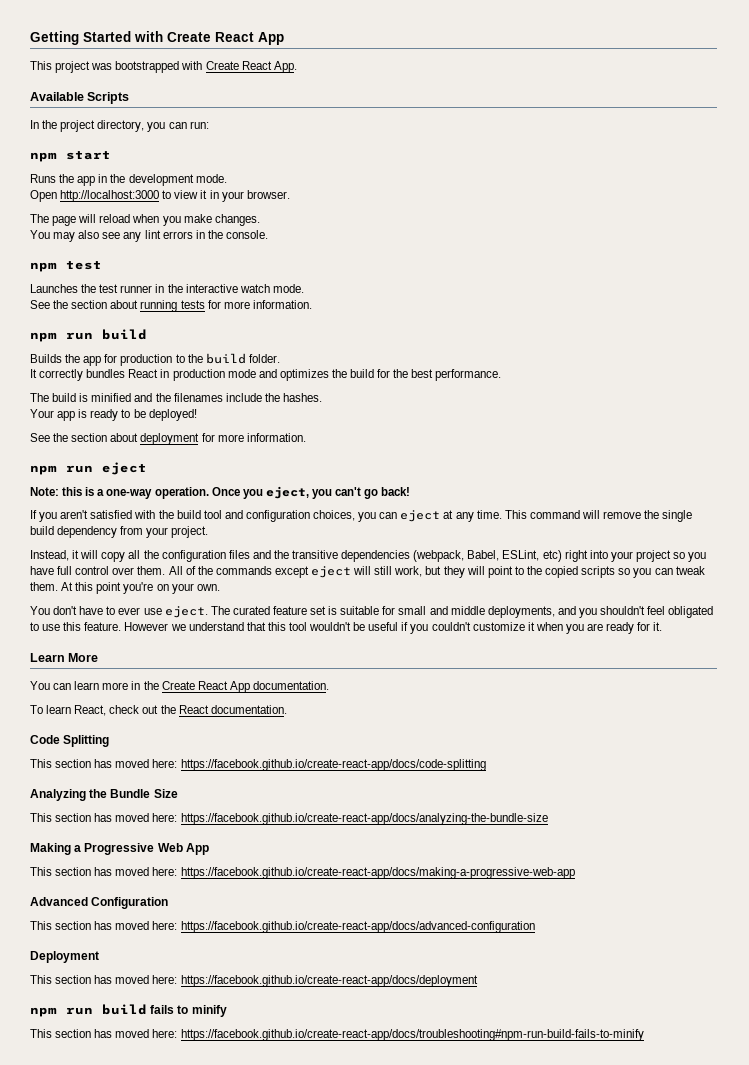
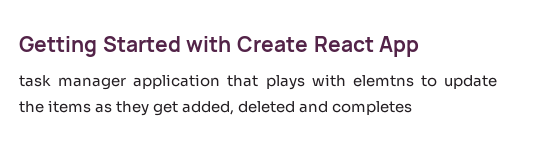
- This project was bootstrapped with Create React App.
- Available Scripts
- In the project directory, you can run:
- npm start
- Runs the app in the development mode.
- Open http://localhost:3000 to view it in your browser.
- The page will reload when you make changes.
- You may also see any lint errors in the console.
- npm test
- Launches the test runner in the interactive watch mode.
- See the section about running tests for more information.
- npm run build
- Builds the app for production to the build folder.
- It correctly bundles React in production mode and optimizes the build for the best performance.
- The build is minified and the filenames include the hashes.
- Your app is ready to be deployed!
- See the section about deployment for more information.
- npm run eject
- Note: this is a one-way operation. Once you eject, you can't go back!
- If you aren't satisfied with the build tool and configuration choices, you can eject at any time. This command will remove the single build dependency from your project.
- Instead, it will copy all the configuration files and the transitive dependencies (webpack, Babel, ESLint, etc) right into your project so you have full control over them. All of the commands except eject will still work, but they will point to the copied scripts so you can tweak them. At this point you're on your own.
- You don't have to ever use eject. The curated feature set is suitable for small and middle deployments, and you shouldn't feel obligated to use this feature. However we understand that this tool wouldn't be useful if you couldn't customize it when you are ready for it.
- Learn More
- You can learn more in the Create React App documentation.
- To learn React, check out the React documentation.
- Code Splitting
- This section has moved here: https://facebook.github.io/create-react-app/docs/code-splitting
- Analyzing the Bundle Size
- This section has moved here: https://facebook.github.io/create-react-app/docs/analyzing-the-bundle-size
- Making a Progressive Web App
- This section has moved here: https://facebook.github.io/create-react-app/docs/making-a-progressive-web-app
- Advanced Configuration
- This section has moved here: https://facebook.github.io/create-react-app/docs/advanced-configuration
- Deployment
- This section has moved here: https://facebook.github.io/create-react-app/docs/deployment
- npm run build fails to minify
- This section has moved here: https://facebook.github.io/create-react-app/docs/troubleshooting#npm-run-build-fails-to-minify
+ task manager application that plays with elemtns to update the items as they get added, deleted and completes

